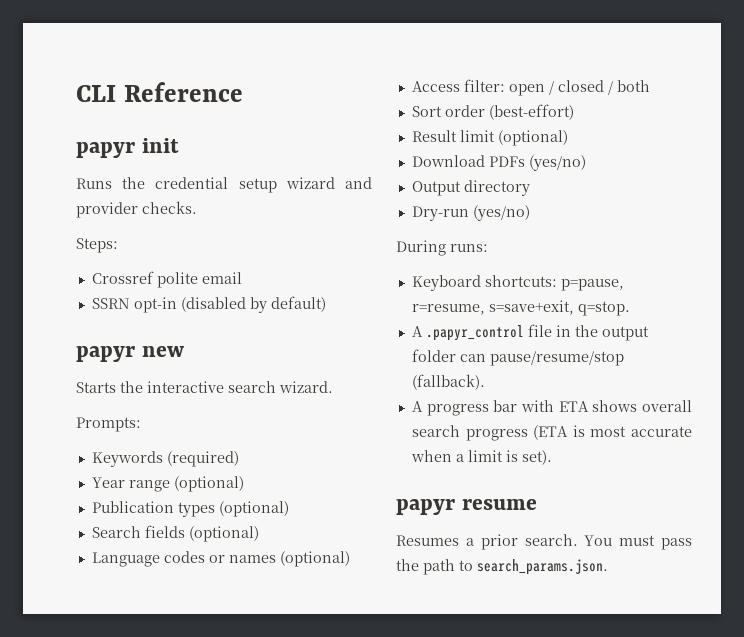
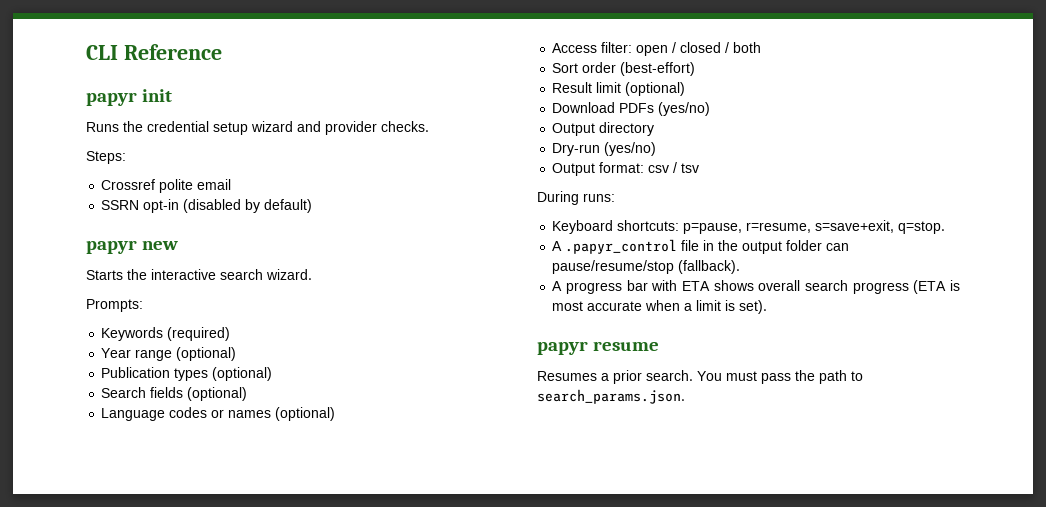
+ Output format: csv / tsv

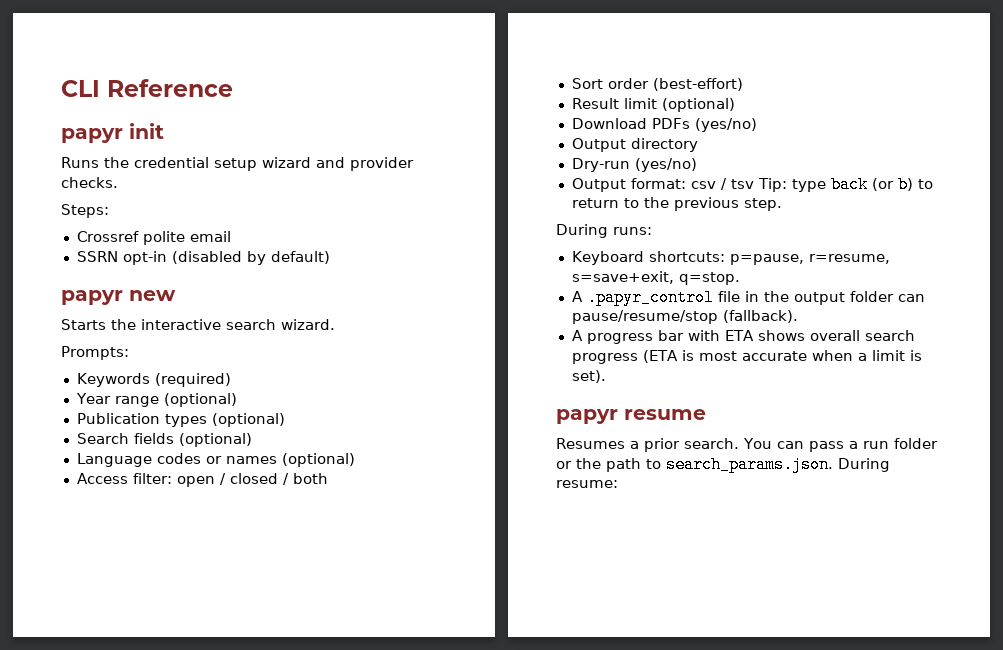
- Output format: csv / tsv
+ Output format: csv / tsv Tip: type back (or b) to return to the previous step.
- You must pass the path to search_params.json.
+ You can pass a run folder or the path to search_params.json. During resume:

